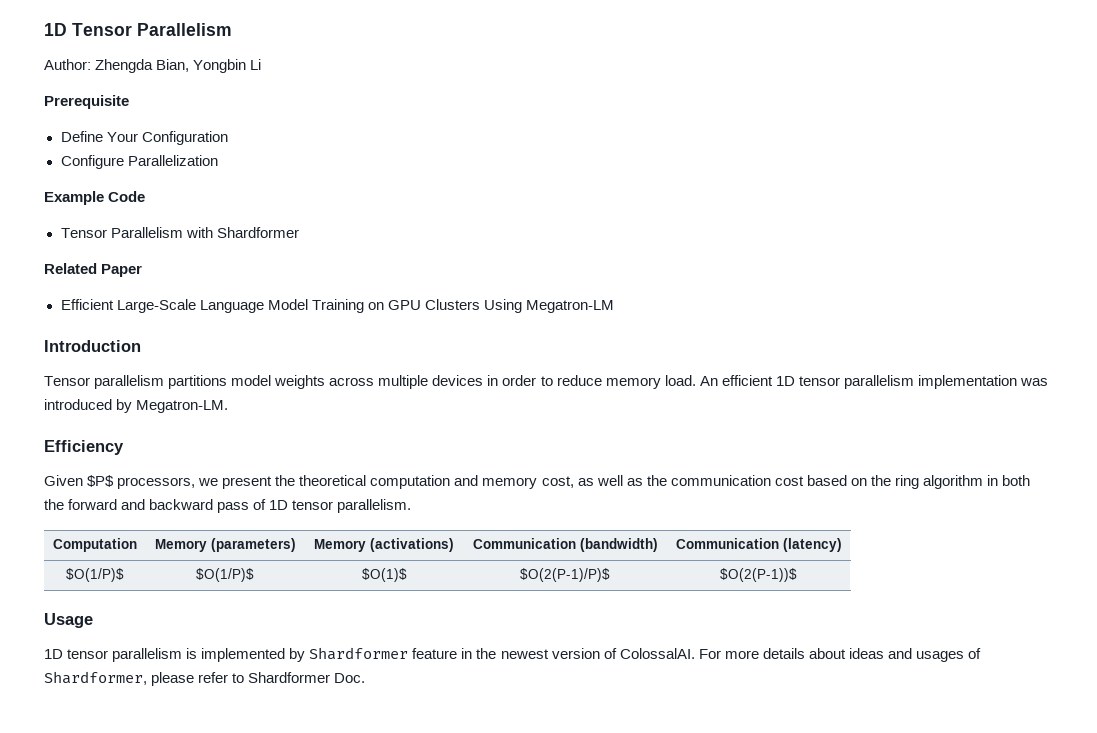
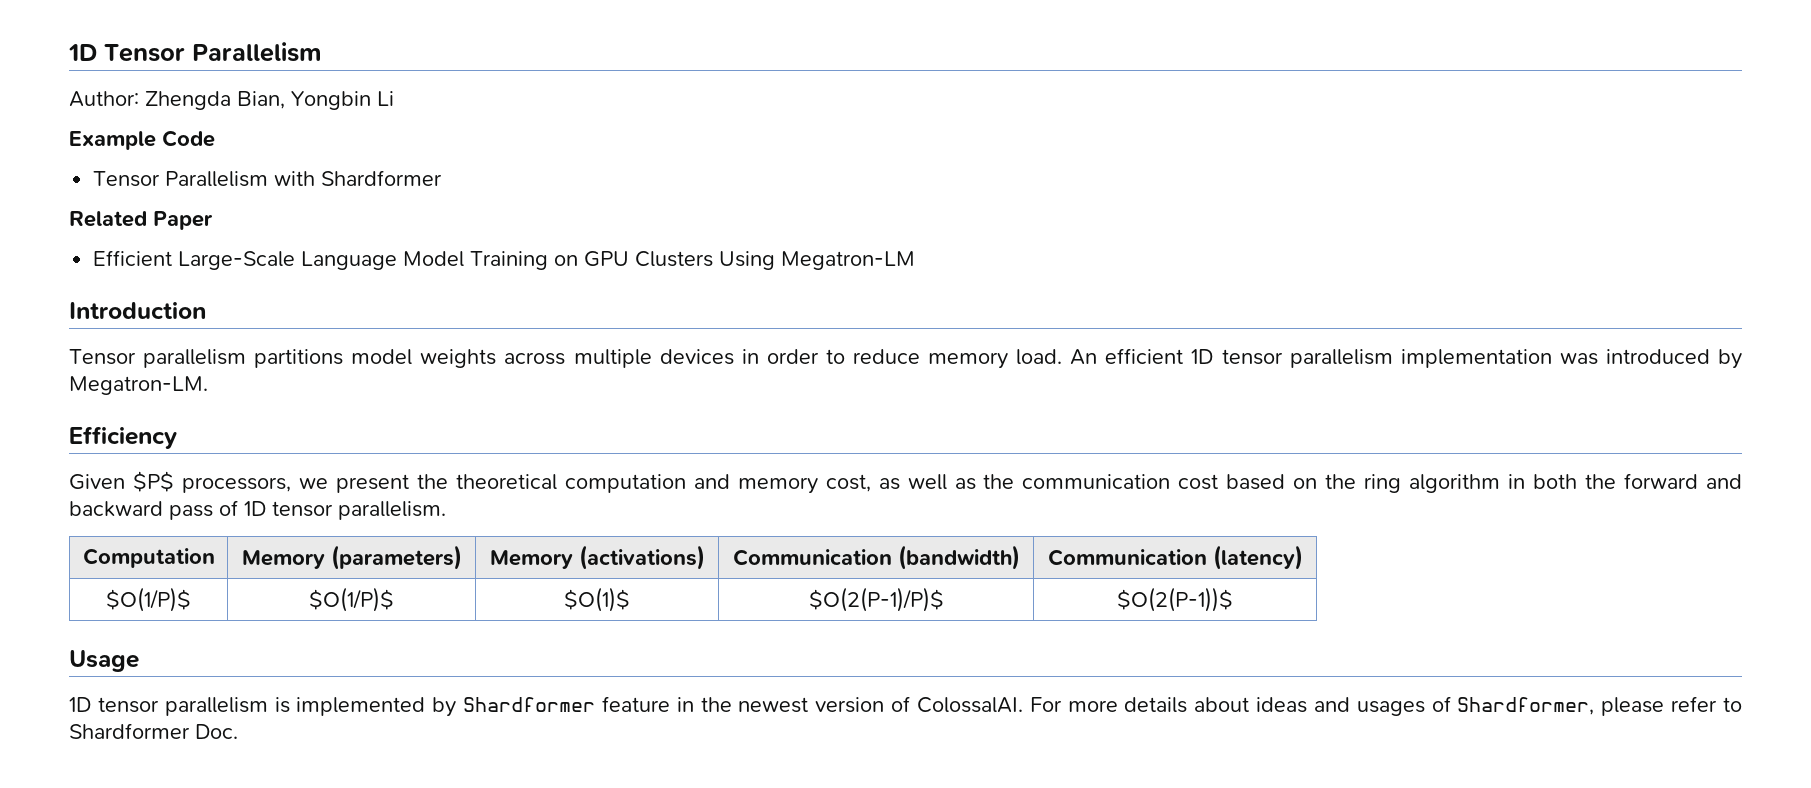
- Prerequisite
- Define Your Configuration
- Configure Parallelization

